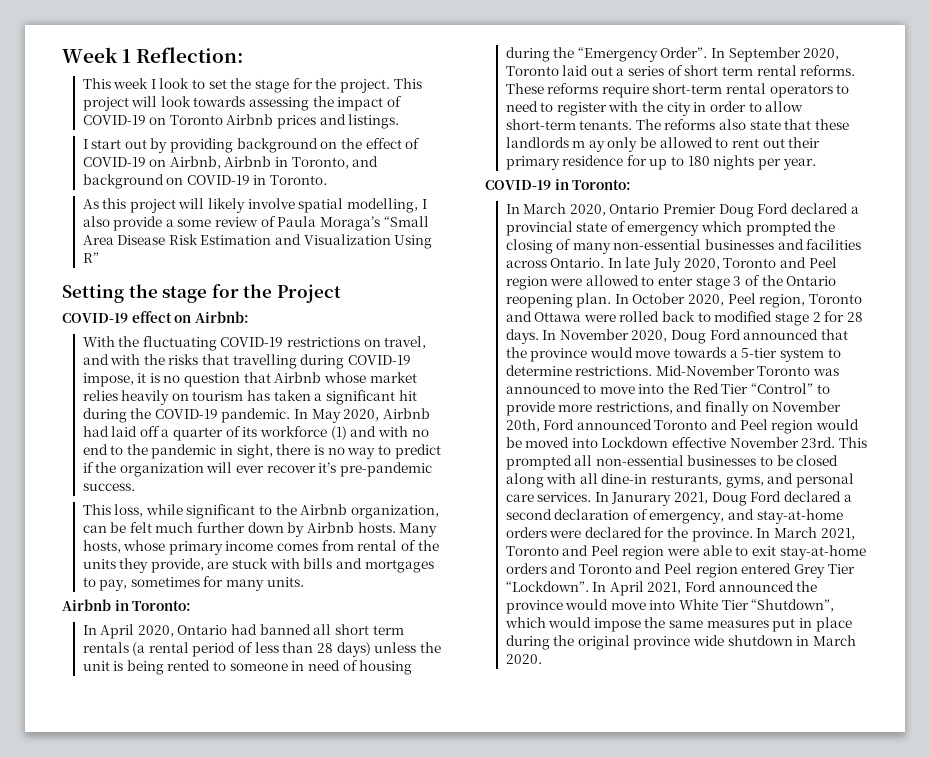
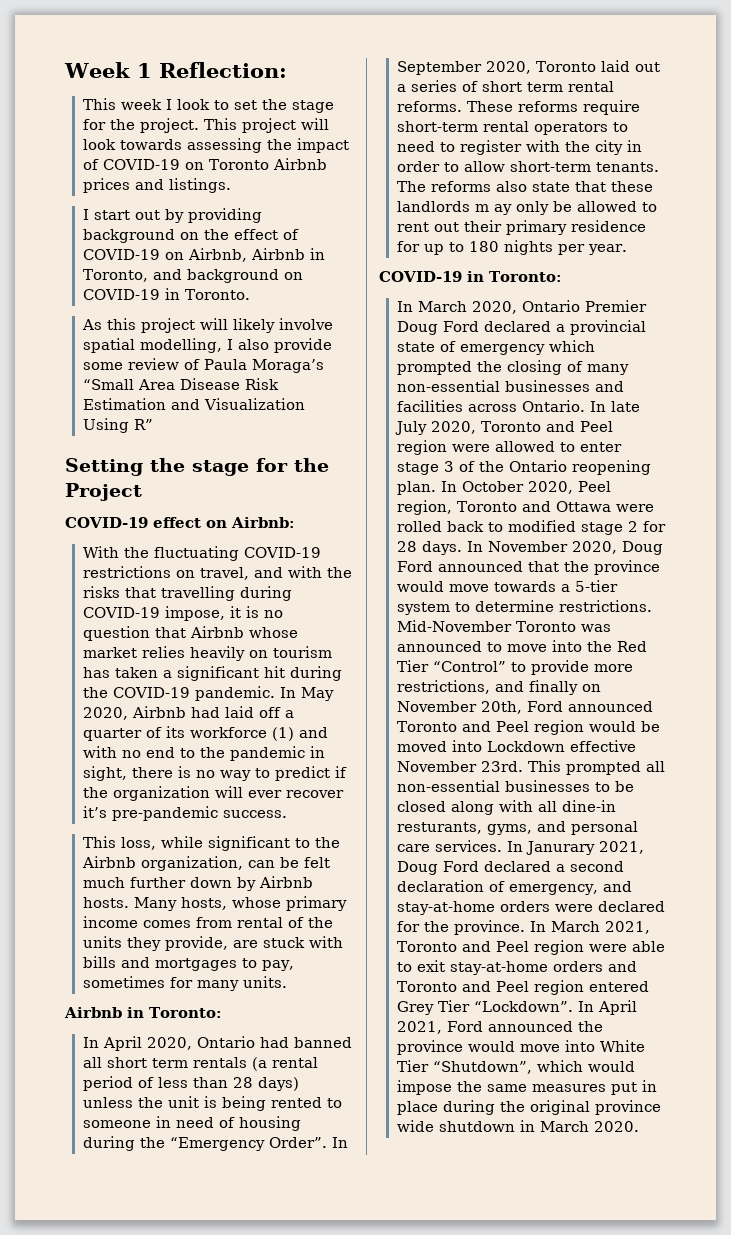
- As this project will likely involve spatial modelling, I also provide a some review of Paula Moraga’s “Small Area Disease Risk Estimation and Visualization Using R”
+ As this project will likely involve spatial modelling, I also provide some review of Paula Moraga’s “Small Area Disease Risk Estimation and Visualization Using R”

